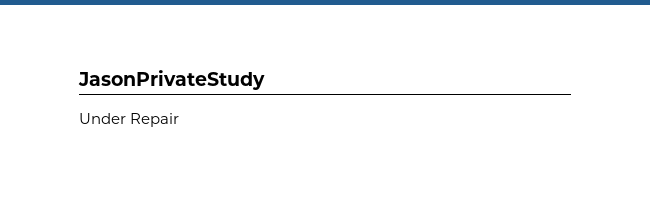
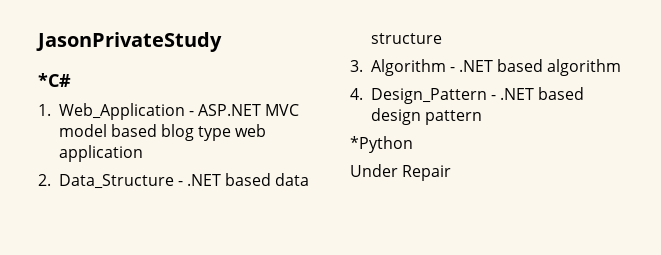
+ *C#
+ 1. Web_Application - ASP.NET MVC model based blog type web application
+ 2. Data_Structure - .NET based data structure
+ 3. Algorithm - .NET based algorithm
+ 4. Design_Pattern - .NET based design pattern
+ *Python

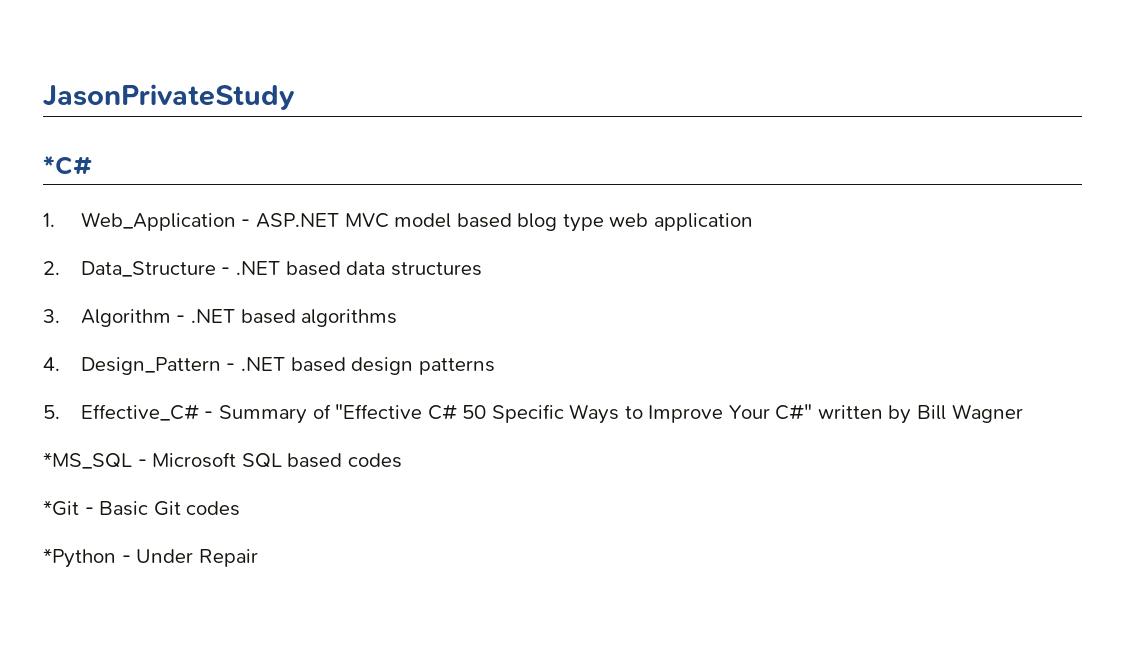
- 2. Data_Structure - .NET based data structure
+ 2. Data_Structure - .NET based data structures
- 3. Algorithm - .NET based algorithm
+ 3. Algorithm - .NET based algorithms
- 4. Design_Pattern - .NET based design pattern
+ 4. Design_Pattern - .NET based design patterns
+ 5. Effective_C# - Summary of "Effective C# 50 Specific Ways to Improve Your C#" written by Bill Wagner
+ *MS_SQL - Microsoft SQL based codes
+ *Git - Basic Git codes
- *Python
- Under Repair
+ *Python - Under Repair

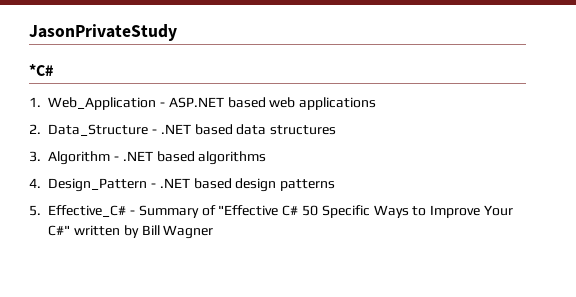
- 1. Web_Application - ASP.NET MVC model based blog type web application
+ 1. Web_Application - ASP.NET based web applications
- *MS_SQL - Microsoft SQL based codes
- *Git - Basic Git codes
- *Python - Under Repair

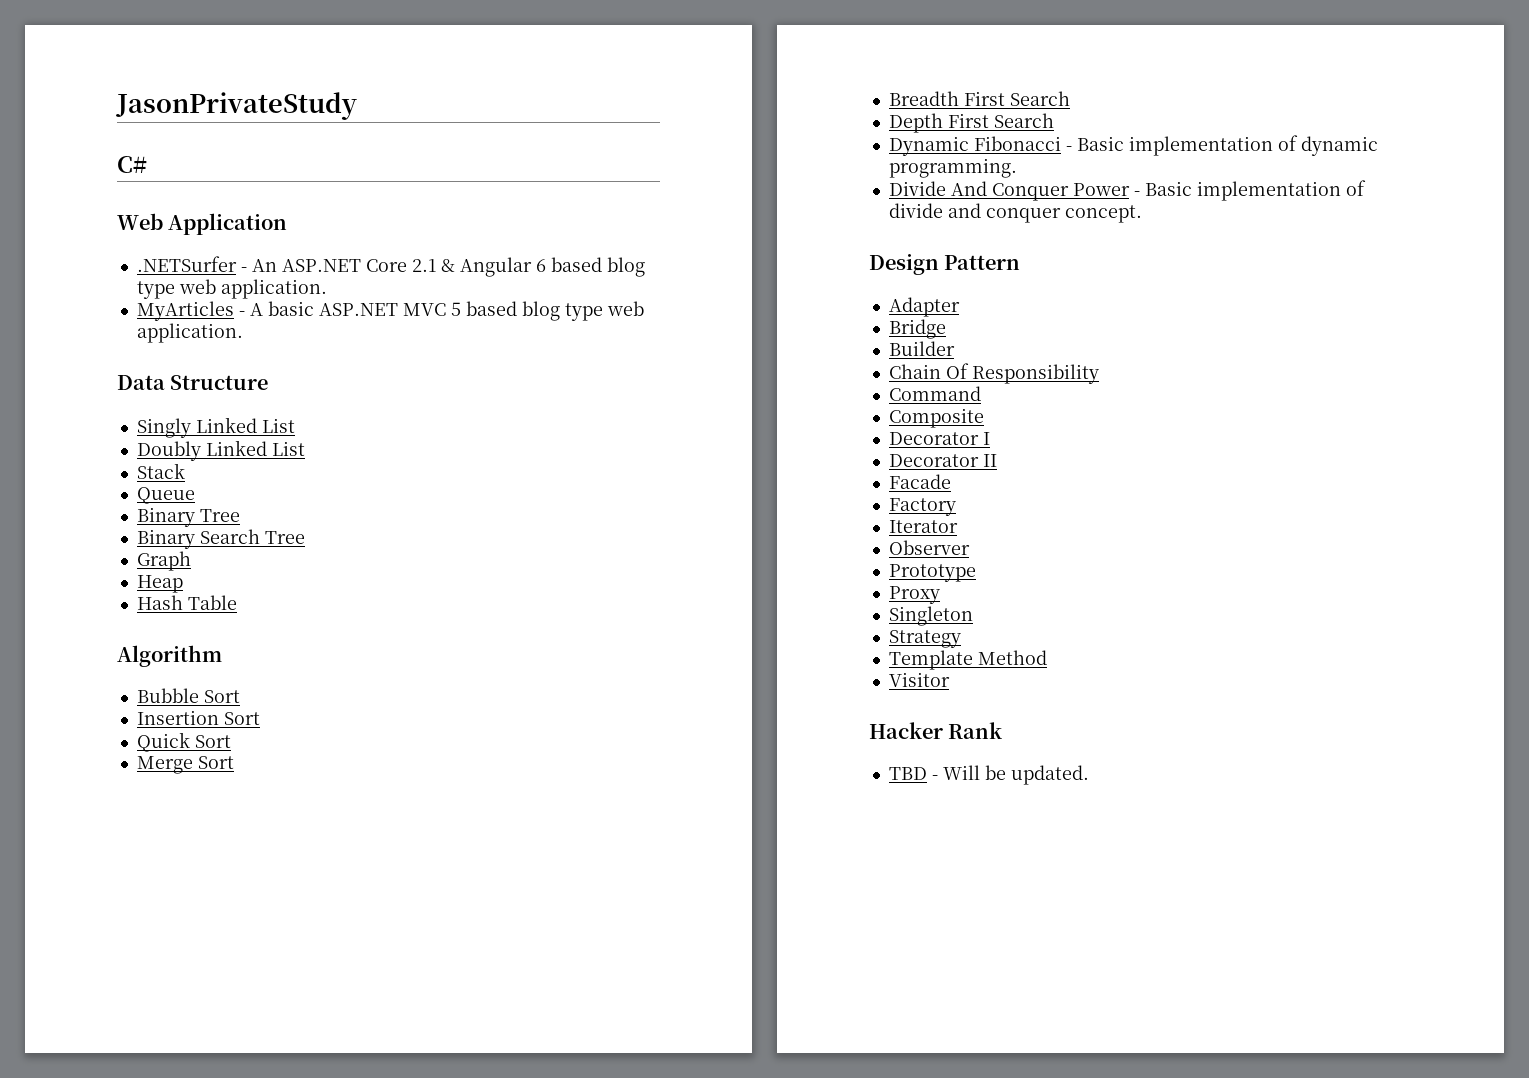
- *C#
- 1. Web_Application - ASP.NET based web applications
- 2. Data_Structure - .NET based data structures
- 3. Algorithm - .NET based algorithms
- 4. Design_Pattern - .NET based design patterns
- 5. Effective_C# - Summary of "Effective C# 50 Specific Ways to Improve Your C#" written by Bill Wagner
+ C#
+ Web Application
+ .NETSurfer - An ASP.NET Core 2.1 & Angular 6 based blog type web application.
+ MyArticles - A basic ASP.NET MVC 5 based blog type web application.
+ Data Structure
+ Singly Linked List
+ Doubly Linked List
+ Stack
+ Queue
+ Binary Tree
+ Binary Search Tree
+ Graph
+ Heap
+ Hash Table
+ Algorithm
+ Bubble Sort
+ Insertion Sort
+ Quick Sort
+ Merge Sort
+ Breadth First Search
+ Depth First Search
+ Dynamic Fibonacci - Basic implementation of dynamic programming.
+ Divide And Conquer Power - Basic implementation of divide and conquer concept.
+ Design Pattern
+ Adapter
+ Bridge
+ Builder
+ Chain Of Responsibility
+ Command
+ Composite
+ Decorator I
+ Decorator II
+ Facade
+ Factory
+ Iterator
+ Observer
+ Prototype
+ Proxy
+ Singleton
+ Strategy
+ Template Method
+ Visitor
+ Hacker Rank
+ TBD - Will be updated.

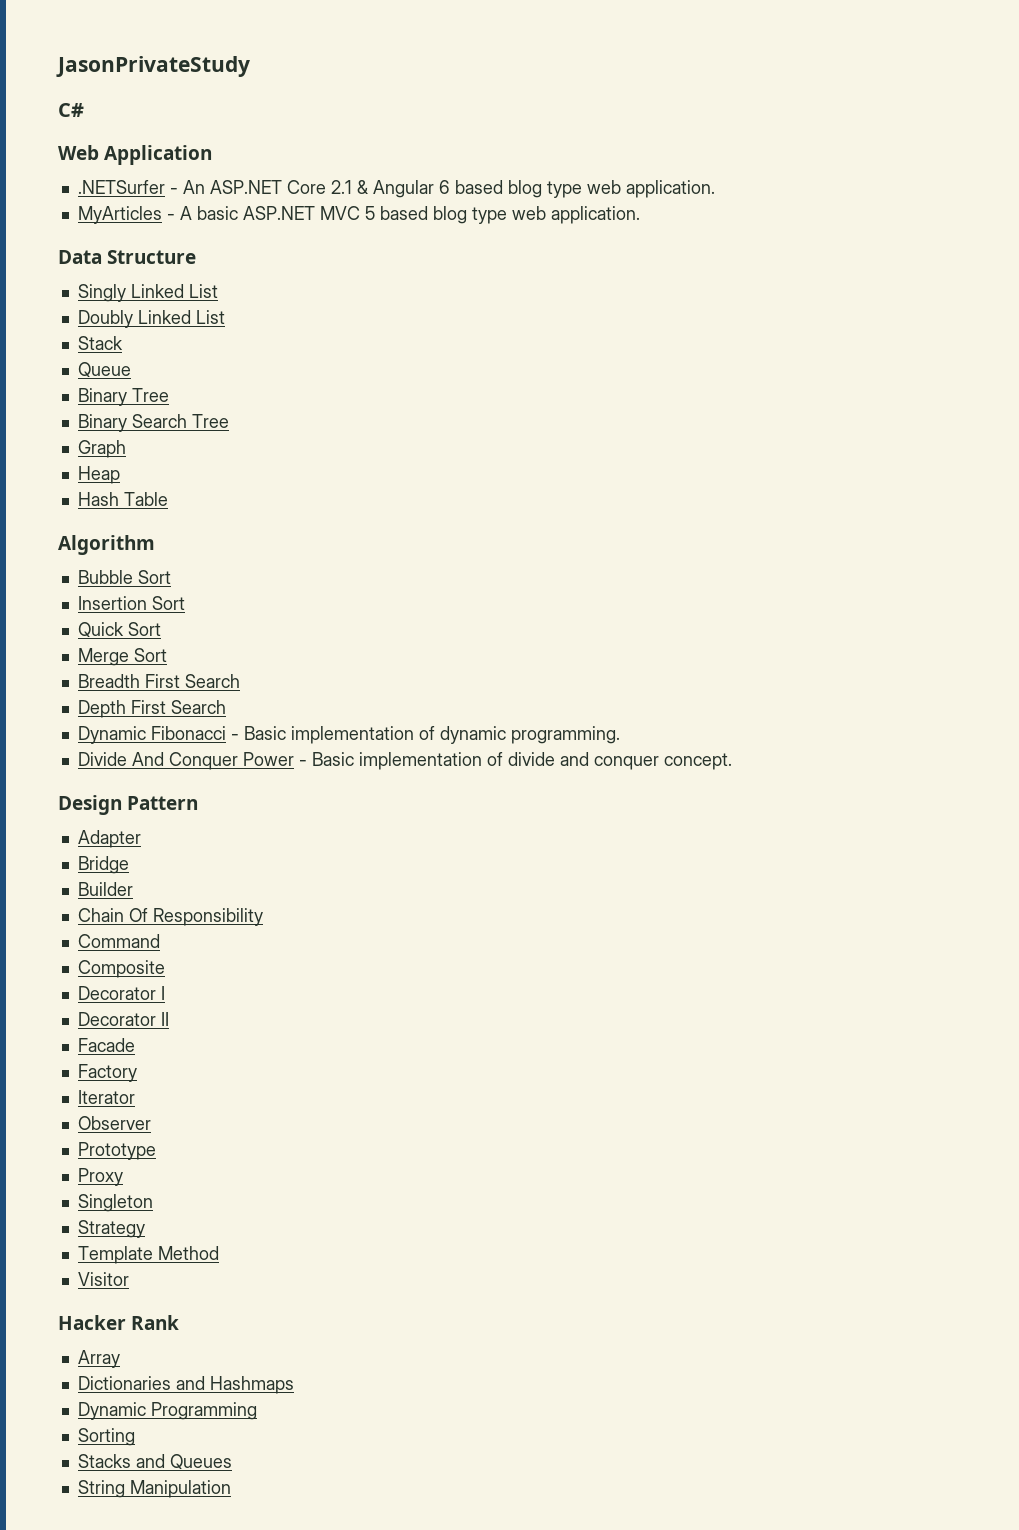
- TBD - Will be updated.
+ Array
+ Dictionaries and Hashmaps
+ Dynamic Programming
+ Sorting
+ Stacks and Queues
+ String Manipulation

